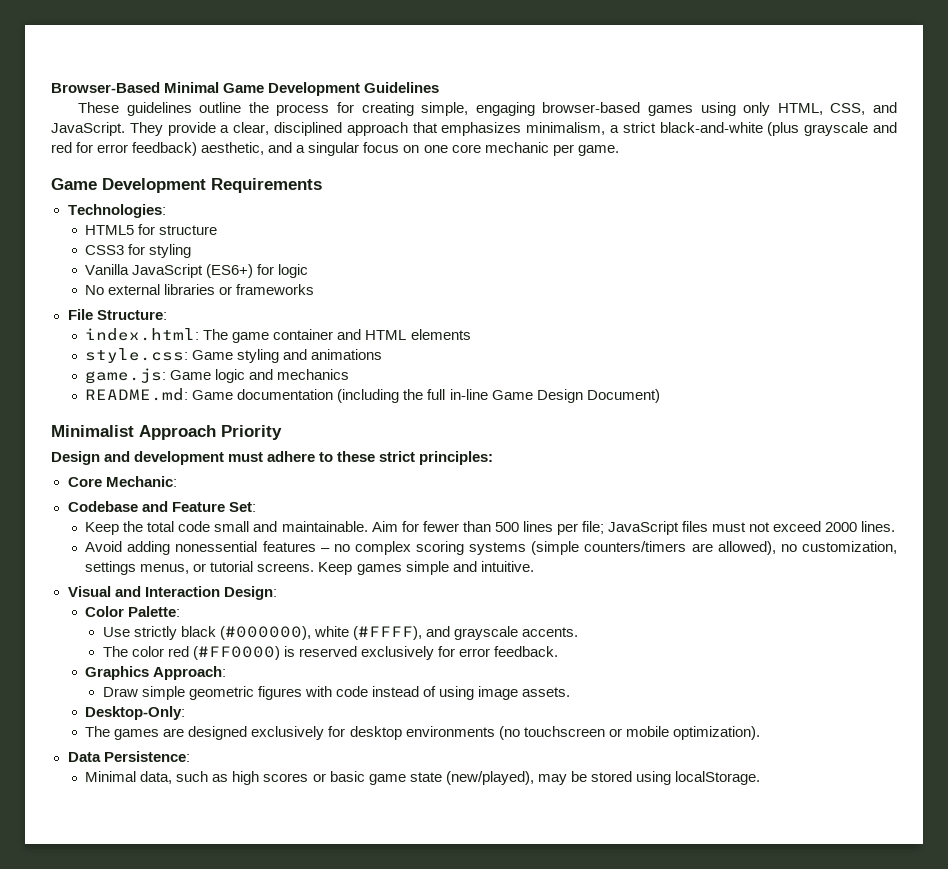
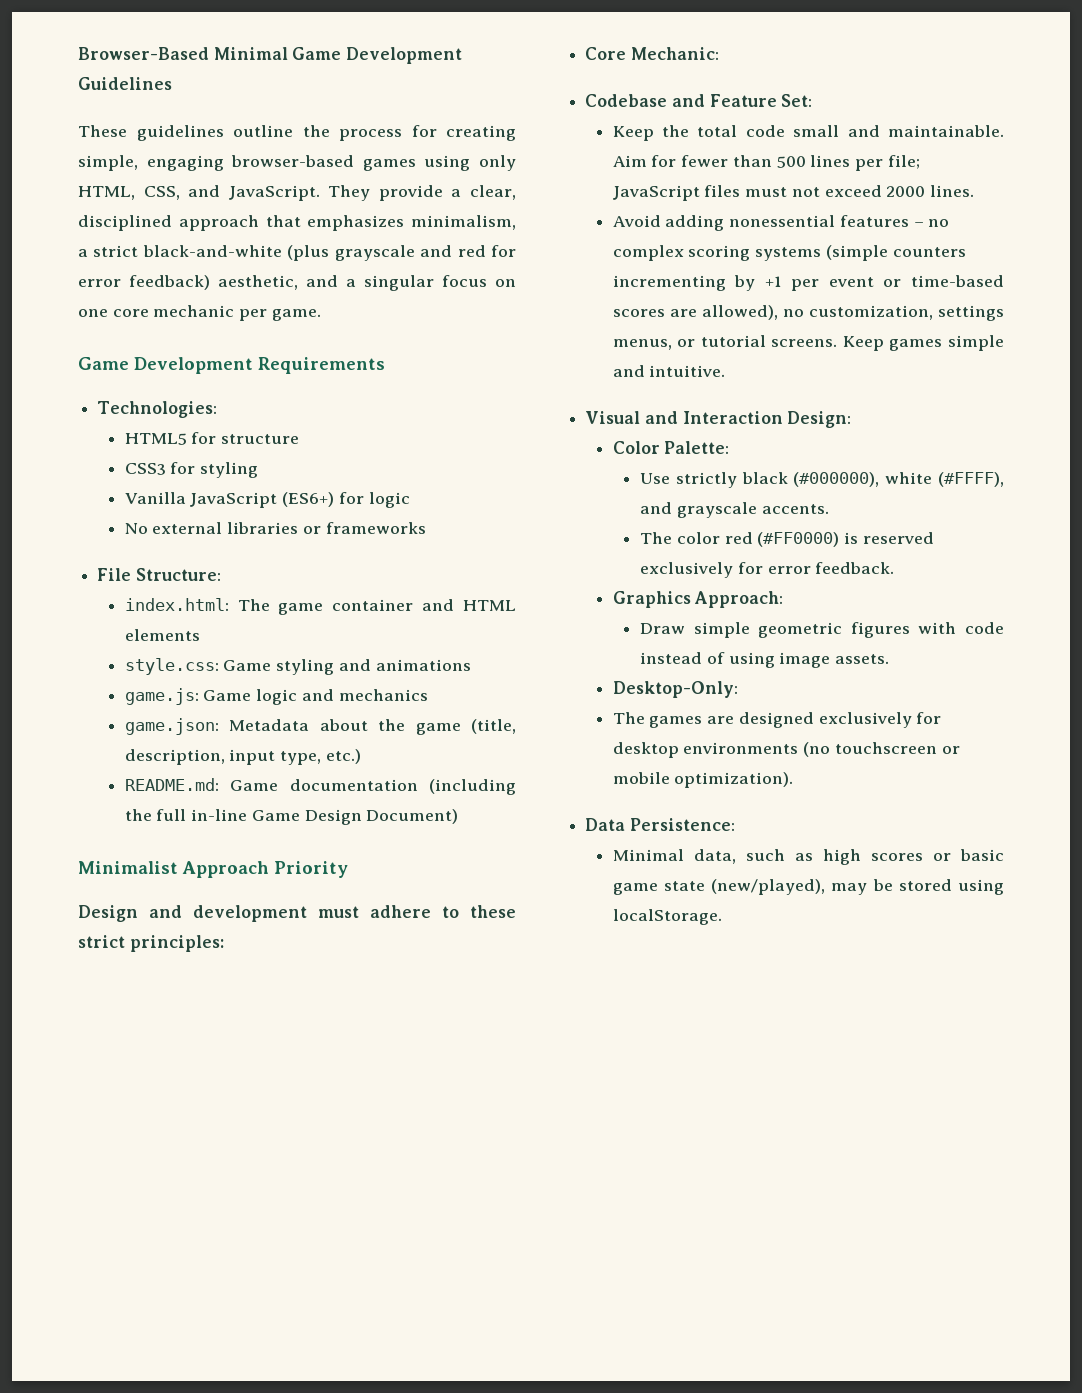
+ game.json: Metadata about the game (title, description, input type, etc.)
- Avoid adding nonessential features – no complex scoring systems (simple counters/timers are allowed), no customization, settings menus, or tutorial screens.
+ Avoid adding nonessential features – no complex scoring systems (simple counters incrementing by +1 per event or time-based scores are allowed), no customization, settings menus, or tutorial screens.

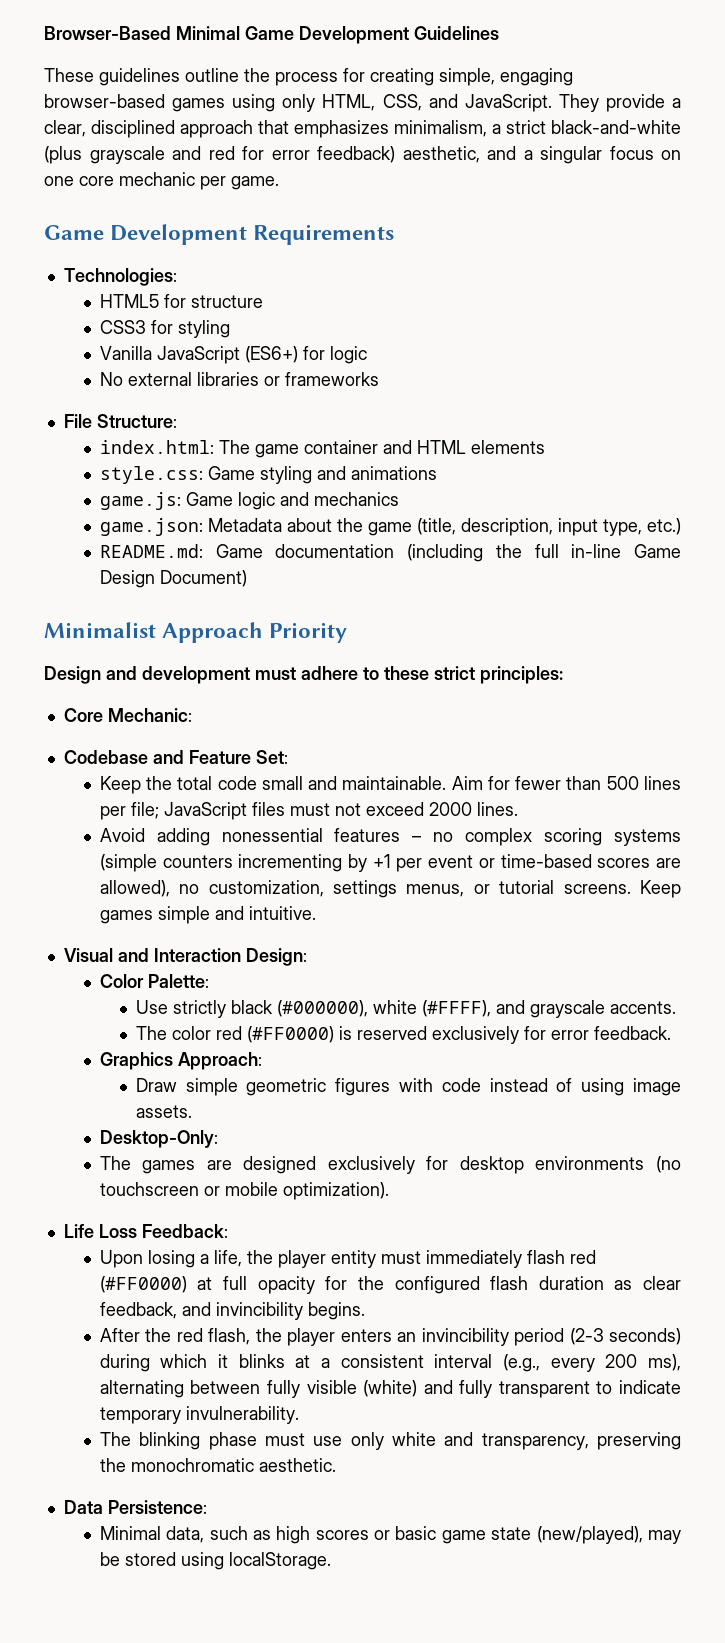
+ Life Loss Feedback:
+ Upon losing a life, the player entity must immediately flash red (#FF0000) at full opacity for the configured flash duration as clear feedback, and invincibility begins.
+ After the red flash, the player enters an invincibility period (2-3 seconds) during which it blinks at a consistent interval (e.g., every 200 ms), alternating between fully visible (white) and fully transparent to indicate temporary invulnerability.
+ The blinking phase must use only white and transparency, preserving the monochromatic aesthetic.

